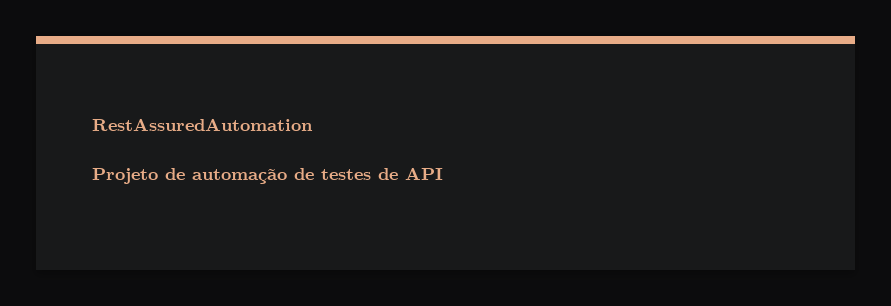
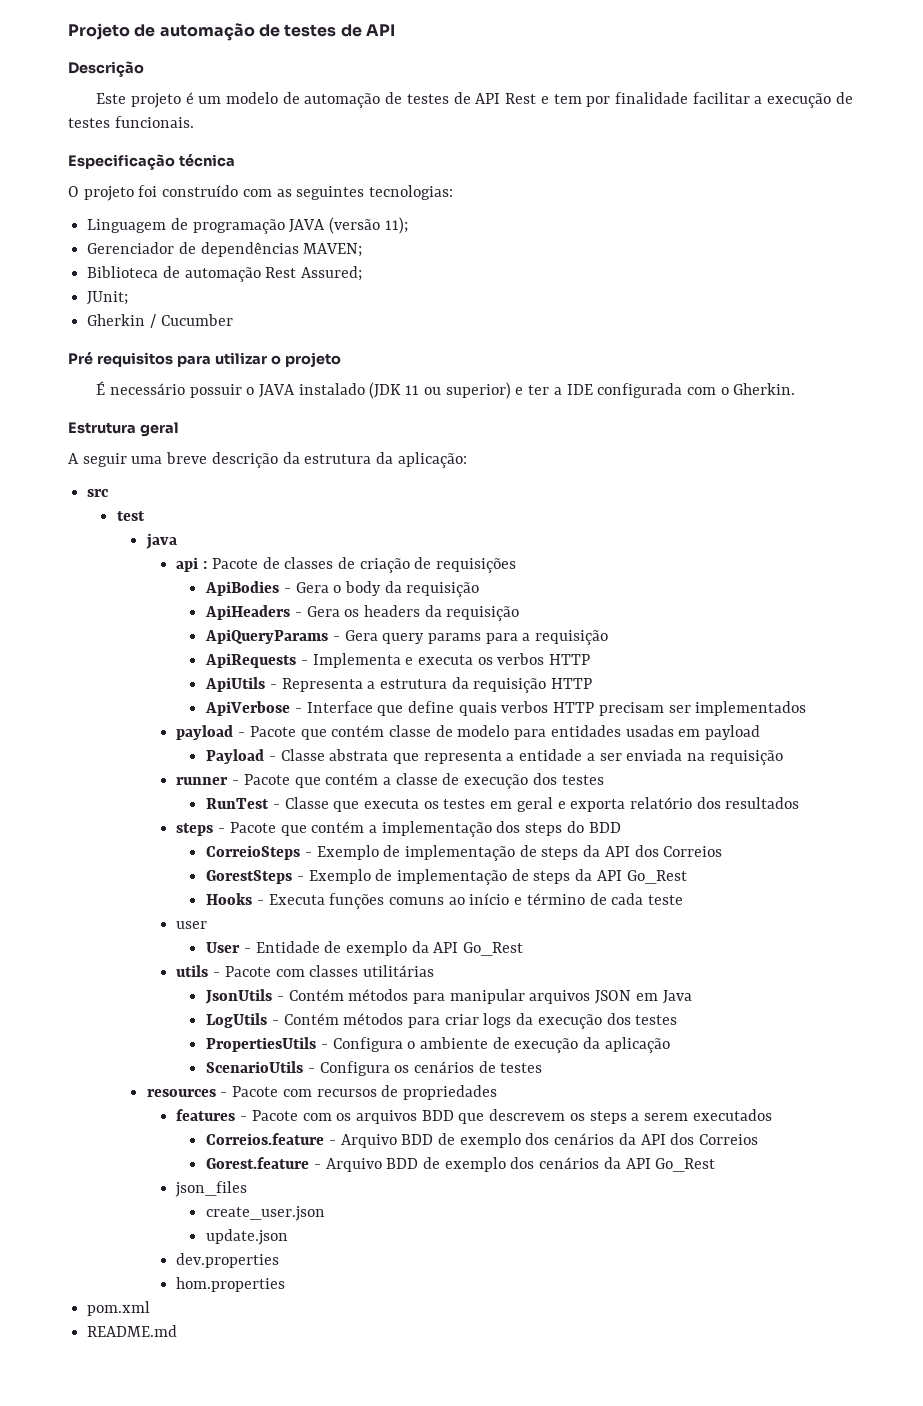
- RestAssuredAutomation
+ Descrição
+ Este projeto é um modelo de automação de testes de API Rest e tem por finalidade facilitar a execução de testes funcionais.
+ Especificação técnica
+ O projeto foi construído com as seguintes tecnologias:
+ Linguagem de programação JAVA (versão 11);
+ Gerenciador de dependências MAVEN;
+ Biblioteca de automação Rest Assured;
+ JUnit;
+ Gherkin / Cucumber
+ Pré requisitos para utilizar o projeto
+ É necessário possuir o JAVA instalado (JDK 11 ou superior) e ter a IDE configurada com o Gherkin.
+ Estrutura geral
+ A seguir uma breve descrição da estrutura da aplicação:
+ src
+ test
+ java
+ api : Pacote de classes de criação de requisições
+ ApiBodies - Gera o body da requisição
+ ApiHeaders - Gera os headers da requisição
+ ApiQueryParams - Gera query params para a requisição
+ ApiRequests - Implementa e executa os verbos HTTP
+ ApiUtils - Representa a estrutura da requisição HTTP
+ ApiVerbose - Interface que define quais verbos HTTP precisam ser implementados
+ payload - Pacote que contém classe de modelo para entidades usadas em payload
+ Payload - Classe abstrata que representa a entidade a ser enviada na requisição
+ runner - Pacote que contém a classe de execução dos testes
+ RunTest - Classe que executa os testes em geral e exporta relatório dos resultados
+ steps - Pacote que contém a implementação dos steps do BDD
+ CorreioSteps - Exemplo de implementação de steps da API dos Correios
+ GorestSteps - Exemplo de implementação de steps da API Go_Rest
+ Hooks - Executa funções comuns ao início e término de cada teste
+ user
+ User - Entidade de exemplo da API Go_Rest
+ utils - Pacote com classes utilitárias
+ JsonUtils - Contém métodos para manipular arquivos JSON em Java
+ LogUtils - Contém métodos para criar logs da execução dos testes
+ PropertiesUtils - Configura o ambiente de execução da aplicação
+ ScenarioUtils - Configura os cenários de testes
+ resources - Pacote com recursos de propriedades
+ features - Pacote com os arquivos BDD que descrevem os steps a serem executados
+ Correios.feature - Arquivo BDD de exemplo dos cenários da API dos Correios
+ Gorest.feature - Arquivo BDD de exemplo dos cenários da API Go_Rest
+ json_files
+ create_user.json
+ update.json
+ dev.properties
+ hom.properties
+ pom.xml
+ README.md

